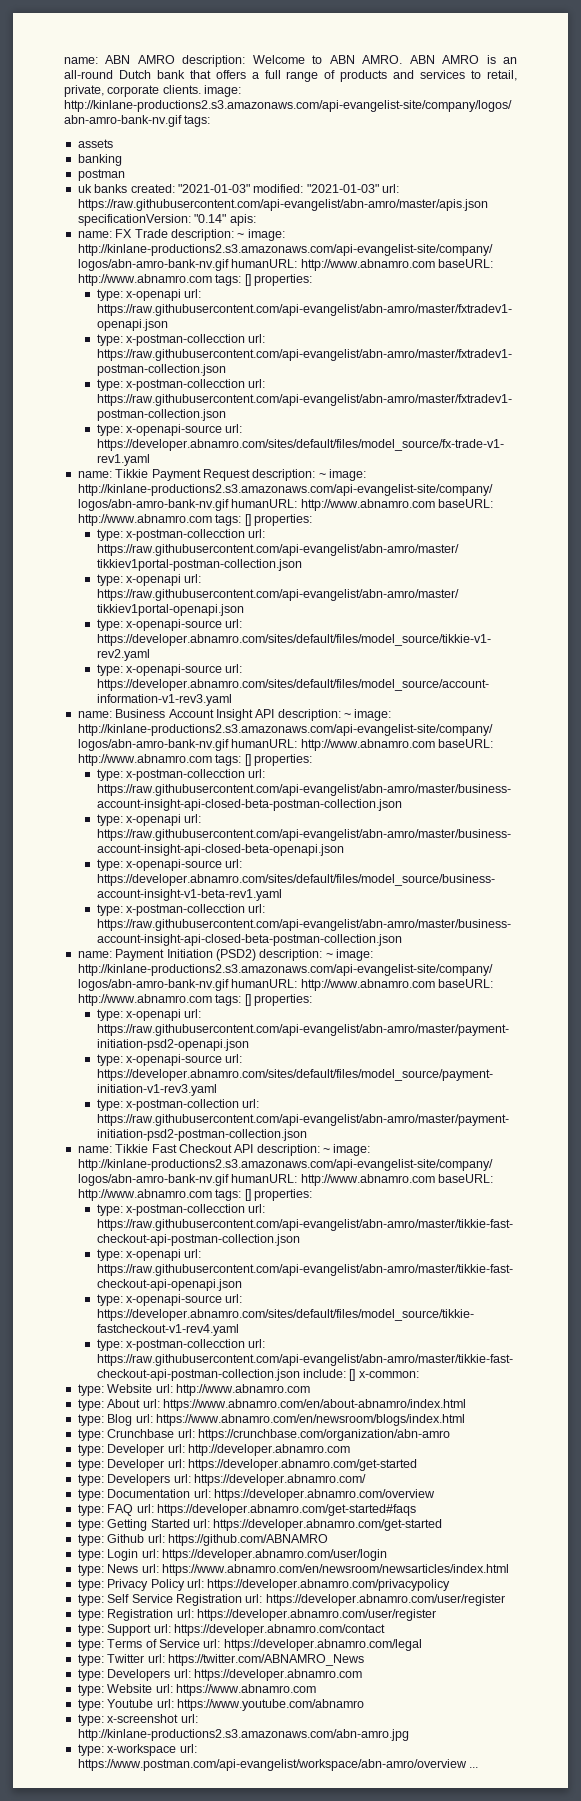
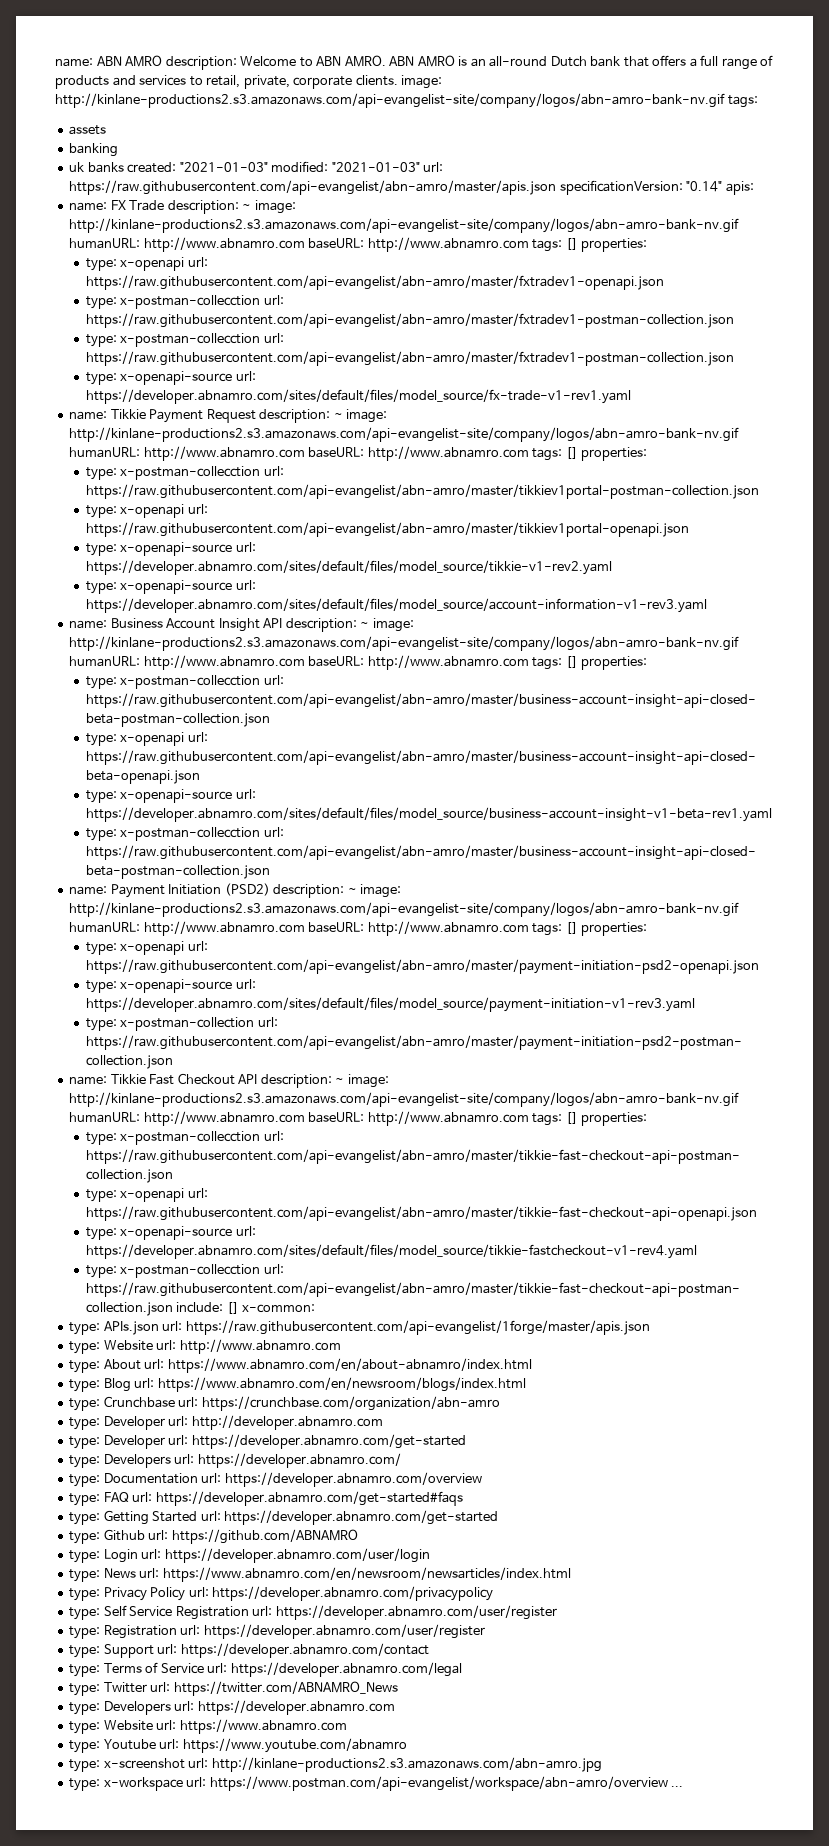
- postman
+ type: APIs.json url: https://raw.githubusercontent.com/api-evangelist/1forge/master/apis.json

